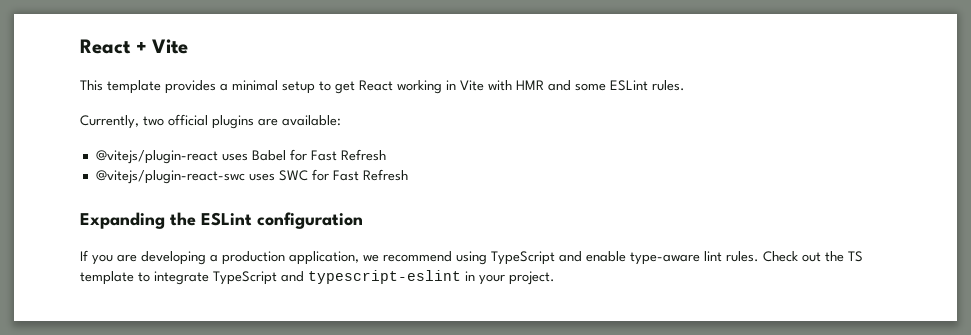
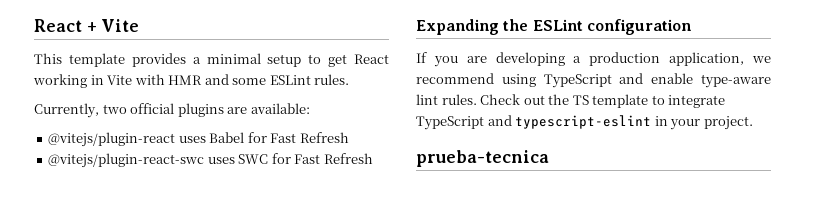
+ prueba-tecnica

